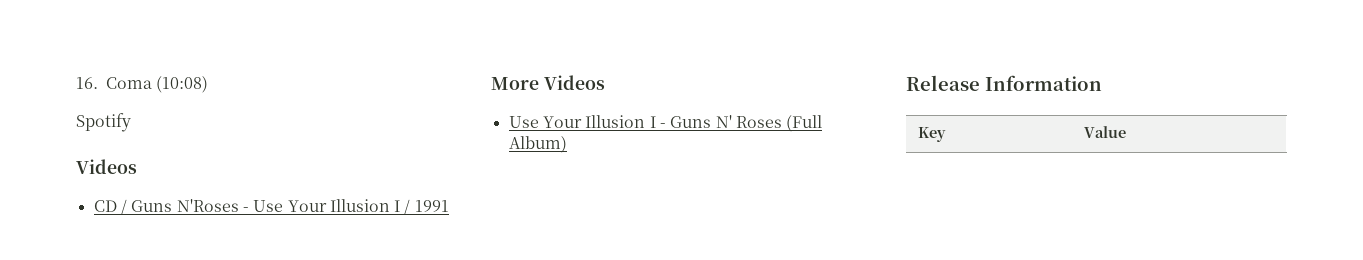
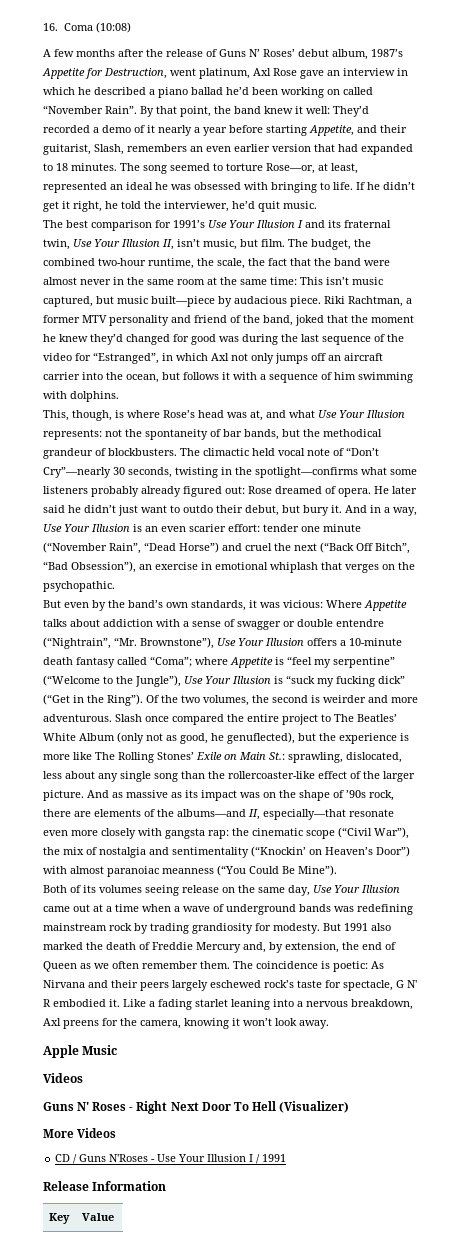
- Spotify
+ A few months after the release of Guns N’ Roses’ debut album, 1987’s Appetite for Destruction, went platinum, Axl Rose gave an interview in which he described a piano ballad he’d been working on called “November Rain”. By that point, the band knew it well: They’d recorded a demo of it nearly a year before starting Appetite, and their guitarist, Slash, remembers an even earlier version that had expanded to 18 minutes. The song seemed to torture Rose—or, at least, represented an ideal he was obsessed with bringing to life. If he didn’t get it right, he told the interviewer, he’d quit music.
+ The best comparison for 1991’s Use Your Illusion I and its fraternal twin, Use Your Illusion II, isn’t music, but film. The budget, the combined two-hour runtime, the scale, the fact that the band were almost never in the same room at the same time: This isn’t music captured, but music built—piece by audacious piece. Riki Rachtman, a former MTV personality and friend of the band, joked that the moment he knew they’d changed for good was during the last sequence of the video for “Estranged”, in which Axl not only jumps off an aircraft carrier into the ocean, but follows it with a sequence of him swimming with dolphins.
+ This, though, is where Rose’s head was at, and what Use Your Illusion represents: not the spontaneity of bar bands, but the methodical grandeur of blockbusters. The climactic held vocal note of “Don’t Cry”—nearly 30 seconds, twisting in the spotlight—confirms what some listeners probably already figured out: Rose dreamed of opera. He later said he didn’t just want to outdo their debut, but bury it. And in a way, Use Your Illusion is an even scarier effort: tender one minute (“November Rain”, “Dead Horse”) and cruel the next (“Back Off Bitch”, “Bad Obsession”), an exercise in emotional whiplash that verges on the psychopathic.
+ But even by the band’s own standards, it was vicious: Where Appetite talks about addiction with a sense of swagger or double entendre (“Nightrain”, “Mr. Brownstone”), Use Your Illusion offers a 10-minute death fantasy called “Coma”; where Appetite is “feel my serpentine” (“Welcome to the Jungle”), Use Your Illusion is “suck my fucking dick” (“Get in the Ring”). Of the two volumes, the second is weirder and more adventurous. Slash once compared the entire project to The Beatles’ White Album (only not as good, he genuflected), but the experience is more like The Rolling Stones’ Exile on Main St.: sprawling, dislocated, less about any single song than the rollercoaster-like effect of the larger picture. And as massive as its impact was on the shape of ’90s rock, there are elements of the albums—and II, especially—that resonate even more closely with gangsta rap: the cinematic scope (“Civil War”), the mix of nostalgia and sentimentality (“Knockin’ on Heaven’s Door”) with almost paranoiac meanness (“You Could Be Mine”).
+ Both of its volumes seeing release on the same day, Use Your Illusion came out at a time when a wave of underground bands was redefining mainstream rock by trading grandiosity for modesty. But 1991 also marked the death of Freddie Mercury and, by extension, the end of Queen as we often remember them. The coincidence is poetic: As Nirvana and their peers largely eschewed rock’s taste for spectacle, G N' R embodied it. Like a fading starlet leaning into a nervous breakdown, Axl preens for the camera, knowing it won’t look away.
+ Apple Music
  Videos
+ Guns N' Roses - Right Next Door To Hell (Visualizer)
+ More Videos
- More Videos
- Use Your Illusion I - Guns N' Roses (Full Album)

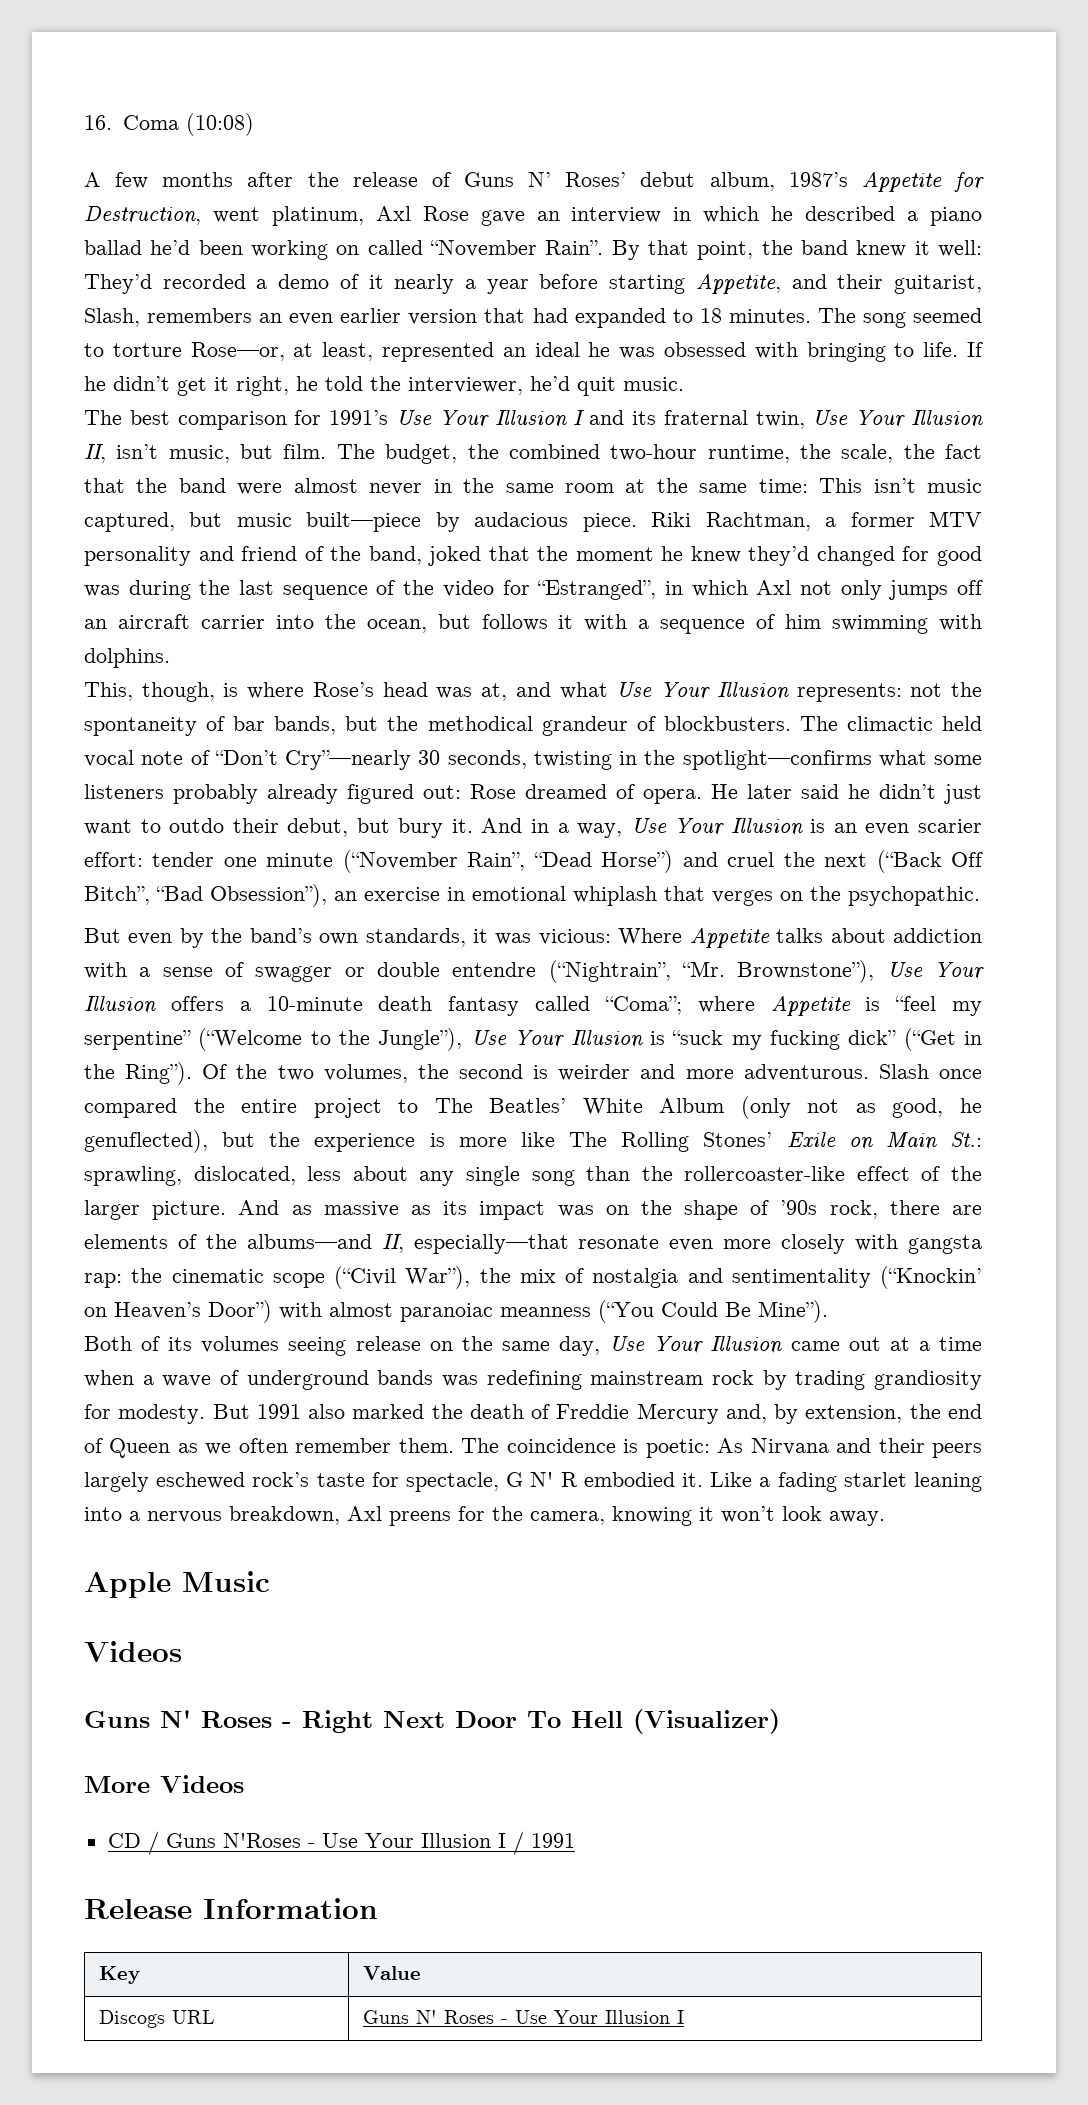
+ Discogs URL | Guns N' Roses - Use Your Illusion I

